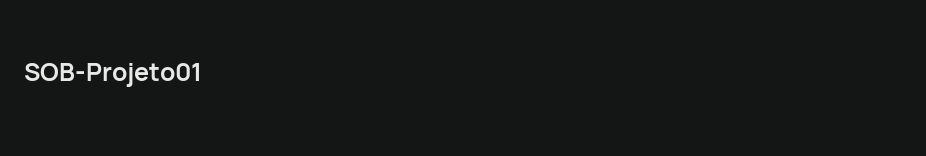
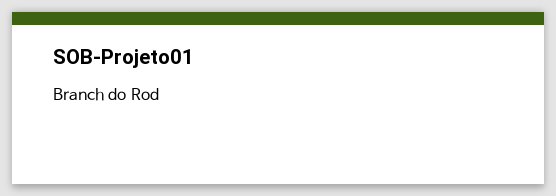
+ Branch do Rod

